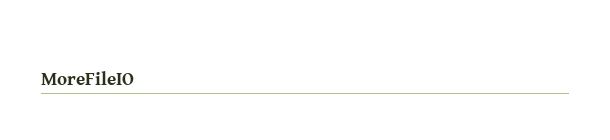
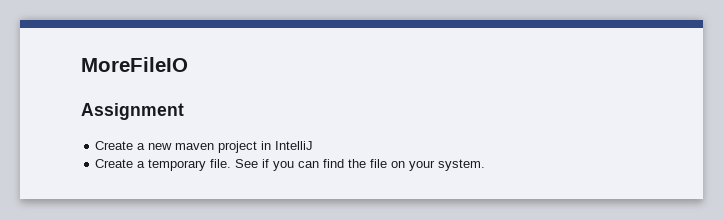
+ Assignment
+ Create a new maven project in IntelliJ
+ Create a temporary file. See if you can find the file on your system.

